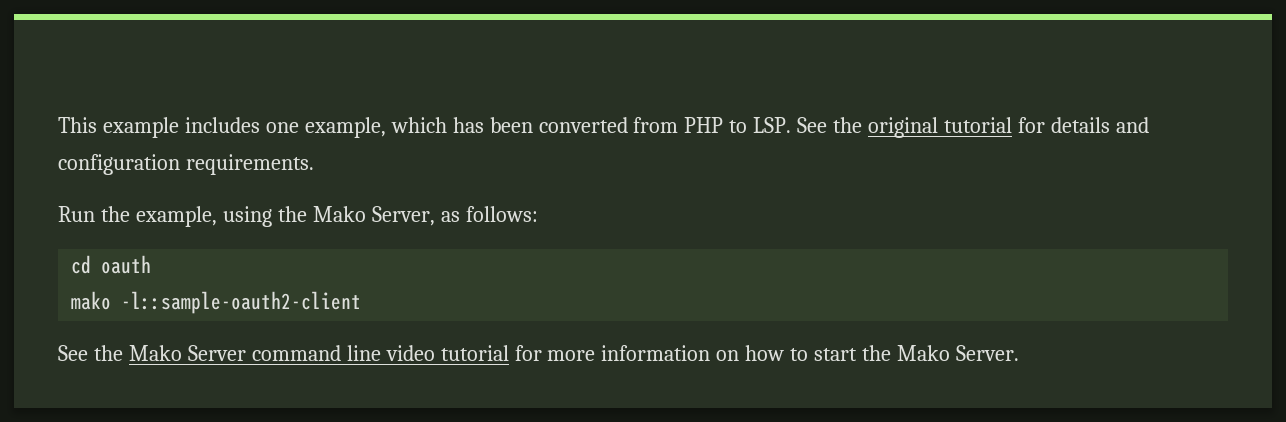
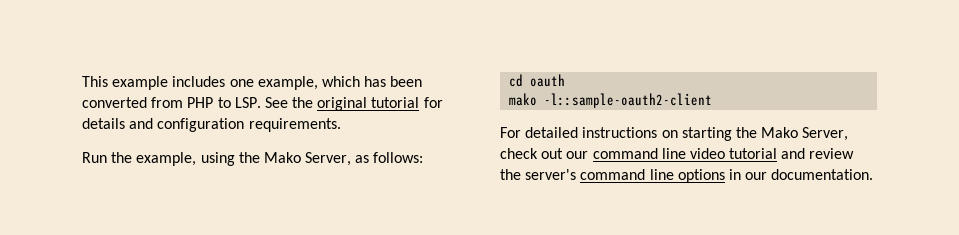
- See the Mako Server command line video tutorial for more information on how to start the Mako Server.
+ For detailed instructions on starting the Mako Server, check out our command line video tutorial and review the server's command line options in our documentation.

